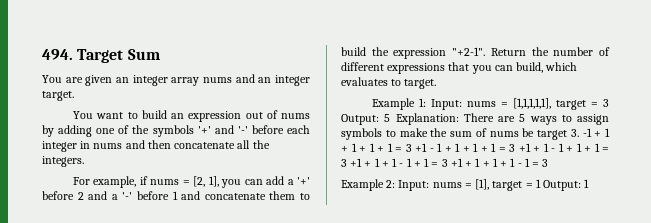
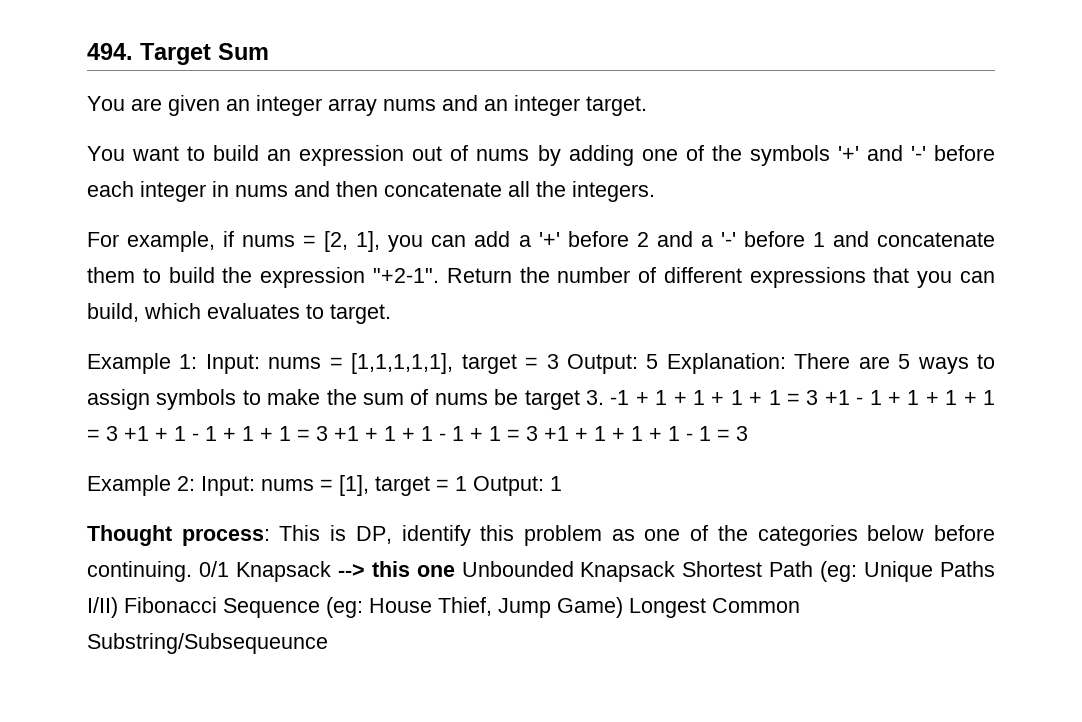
+ Thought process: This is DP, identify this problem as one of the categories below before continuing. 0/1 Knapsack --> this one Unbounded Knapsack Shortest Path (eg: Unique Paths I/II) Fibonacci Sequence (eg: House Thief, Jump Game) Longest Common Substring/Subsequeunce

